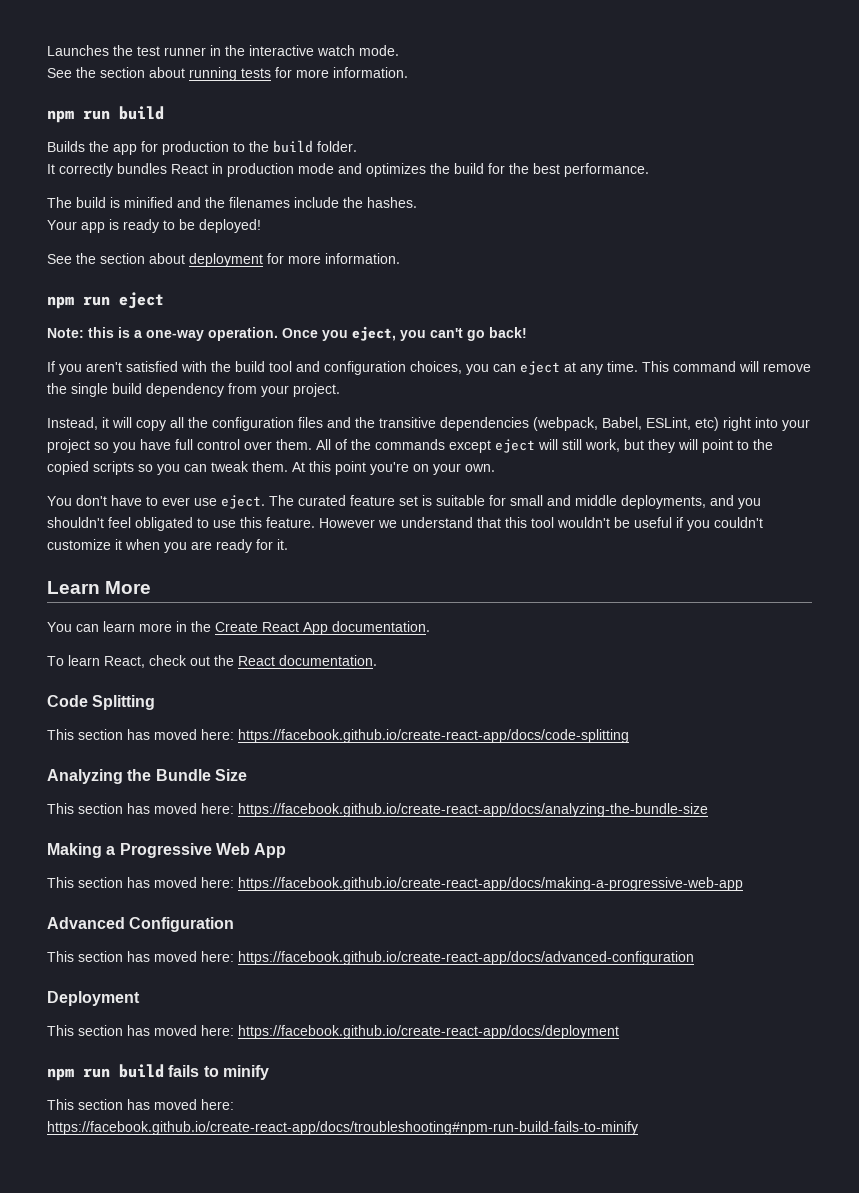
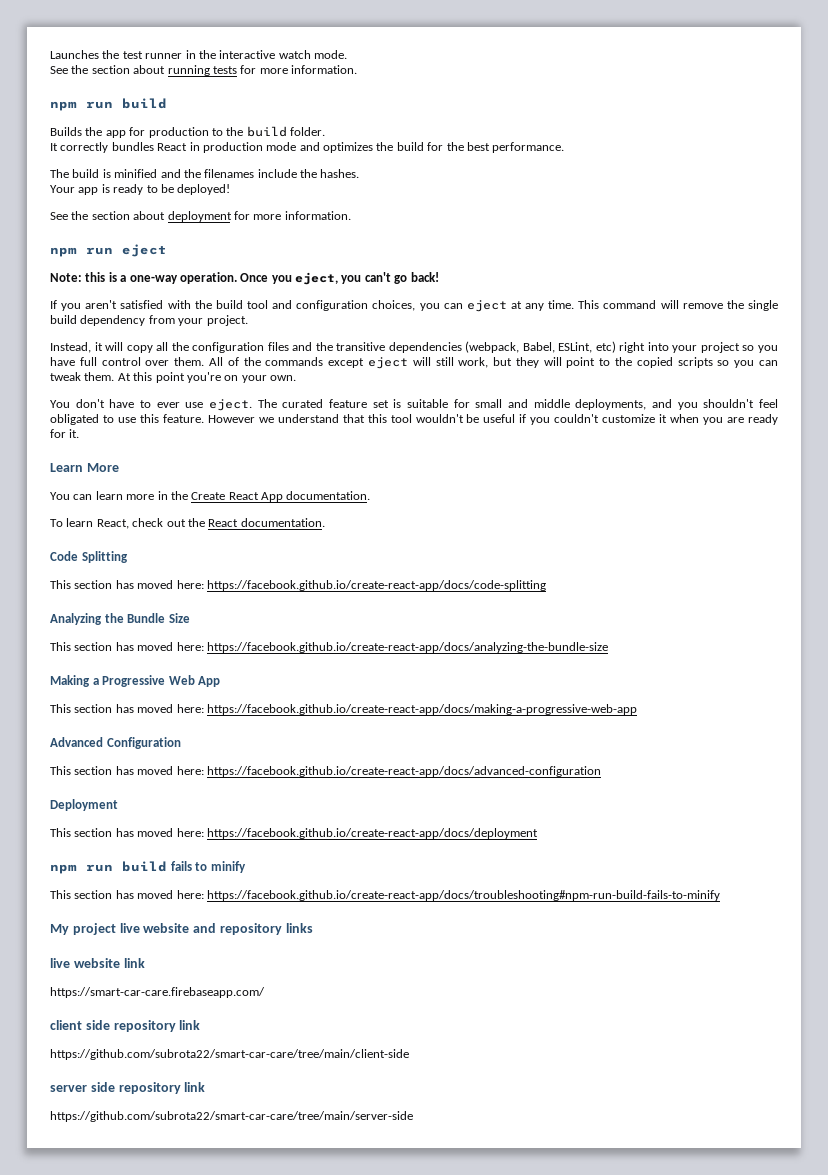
+ My project live website and repository links
+ live website link
+ https://smart-car-care.firebaseapp.com/
+ client side repository link
+ https://github.com/subrota22/smart-car-care/tree/main/client-side
+ server side repository link
+ https://github.com/subrota22/smart-car-care/tree/main/server-side

